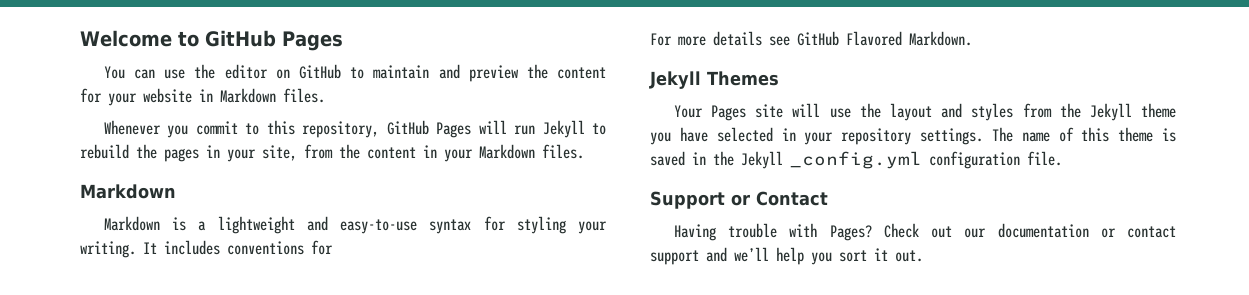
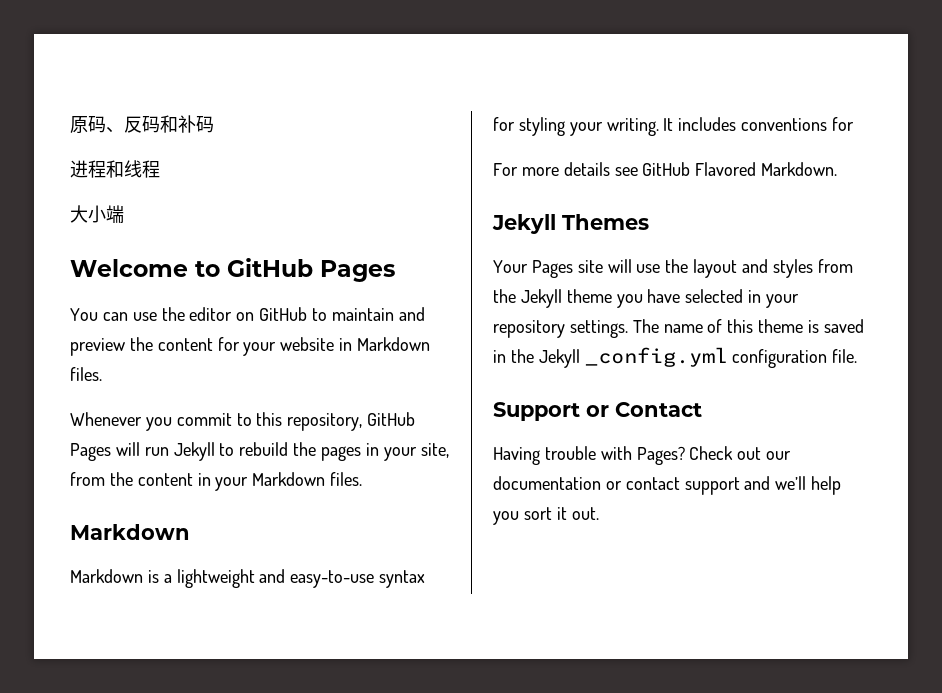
+ 原码、反码和补码
+ 进程和线程
+ 大小端

